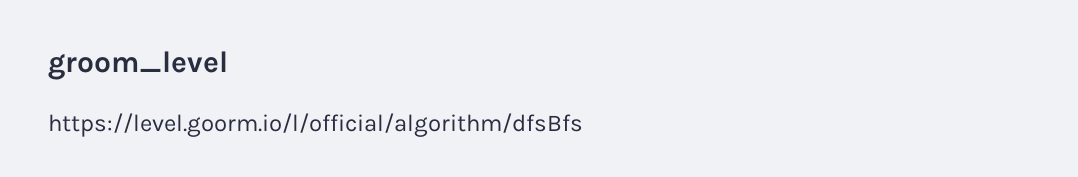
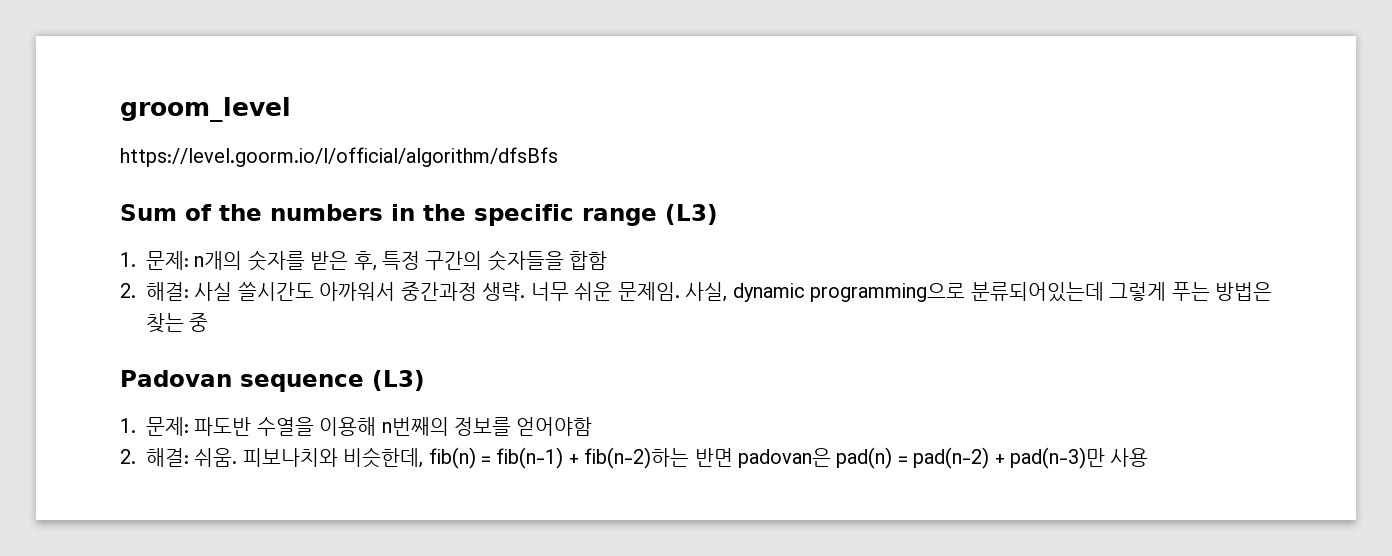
+ Sum of the numbers in the specific range (L3)
+ 1. 문제: n개의 숫자를 받은 후, 특정 구간의 숫자들을 합함
+ 2. 해결: 사실 쓸시간도 아까워서 중간과정 생략. 너무 쉬운 문제임. 사실, dynamic programming으로 분류되어있는데 그렇게 푸는 방법은 찾는 중
+ Padovan sequence (L3)
+ 1. 문제: 파도반 수열을 이용해 n번째의 정보를 얻어야함
+ 2. 해결: 쉬움. 피보나치와 비슷한데, fib(n) = fib(n-1) + fib(n-2)하는 반면 padovan은 pad(n) = pad(n-2) + pad(n-3)만 사용

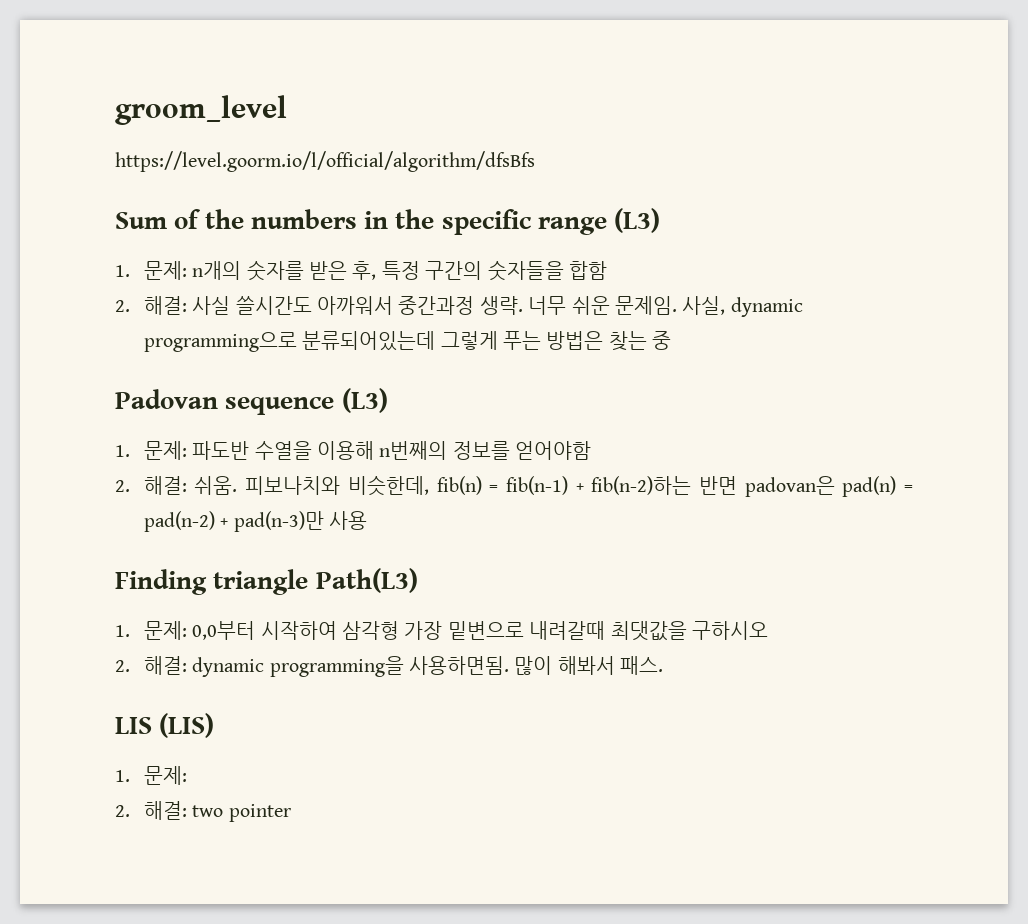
+ Finding triangle Path(L3)
+ 1. 문제: 0,0부터 시작하여 삼각형 가장 밑변으로 내려갈때 최댓값을 구하시오
+ 2. 해결: dynamic programming을 사용하면됨. 많이 해봐서 패스.
+ LIS (LIS)
+ 1. 문제:
+ 2. 해결: two pointer

